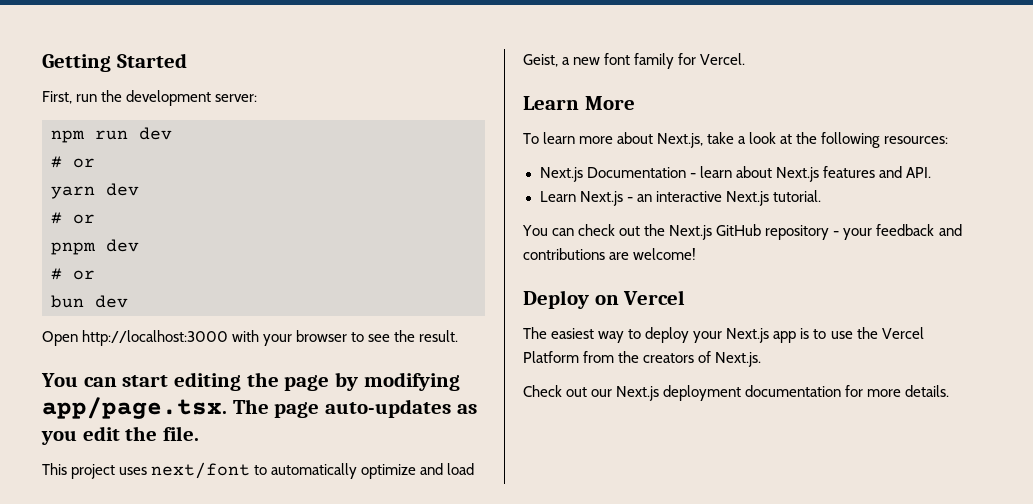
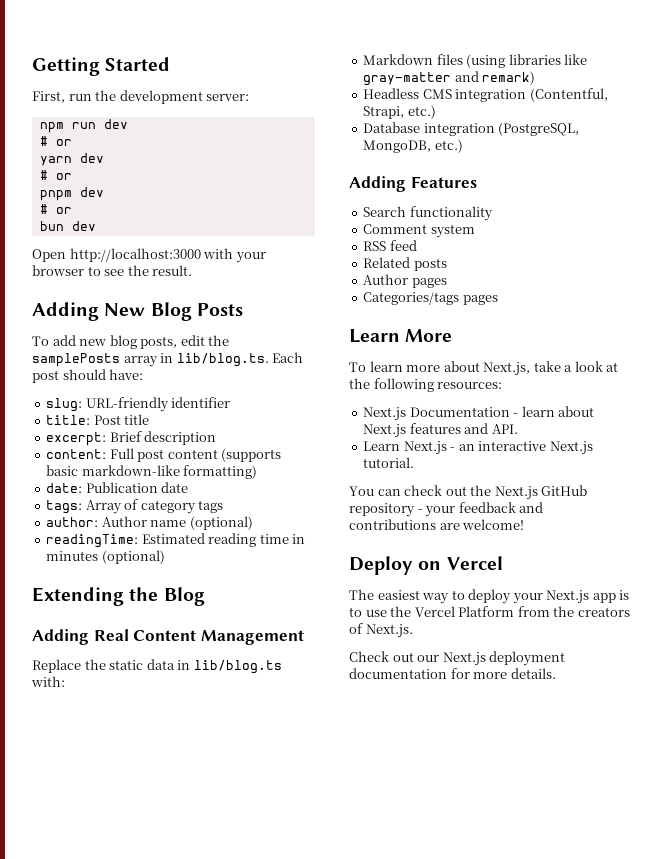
- You can start editing the page by modifying app/page.tsx. The page auto-updates as you edit the file.
- This project uses next/font to automatically optimize and load Geist, a new font family for Vercel.
+ Adding New Blog Posts
+ To add new blog posts, edit the samplePosts array in lib/blog.ts. Each post should have:
+ slug: URL-friendly identifier
+ title: Post title
+ excerpt: Brief description
+ content: Full post content (supports basic markdown-like formatting)
+ date: Publication date
+ tags: Array of category tags
+ author: Author name (optional)
+ readingTime: Estimated reading time in minutes (optional)
+ Extending the Blog
+ Adding Real Content Management
+ Replace the static data in lib/blog.ts with:
+ Markdown files (using libraries like gray-matter and remark)
+ Headless CMS integration (Contentful, Strapi, etc.)
+ Database integration (PostgreSQL, MongoDB, etc.)
+ Adding Features
+ Search functionality
+ Comment system
+ RSS feed
+ Related posts
+ Author pages
+ Categories/tags pages

